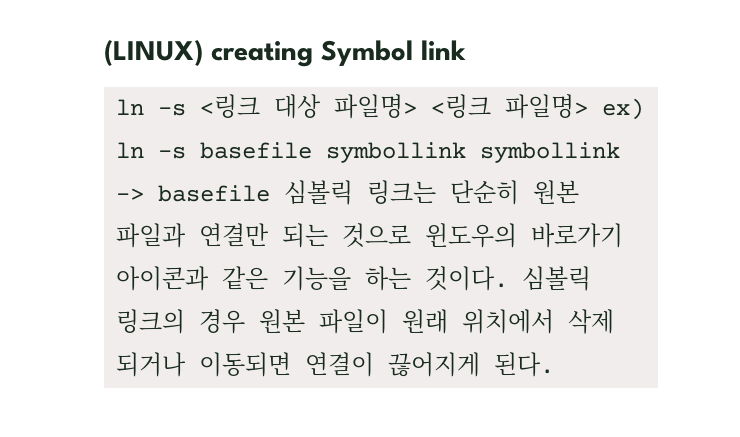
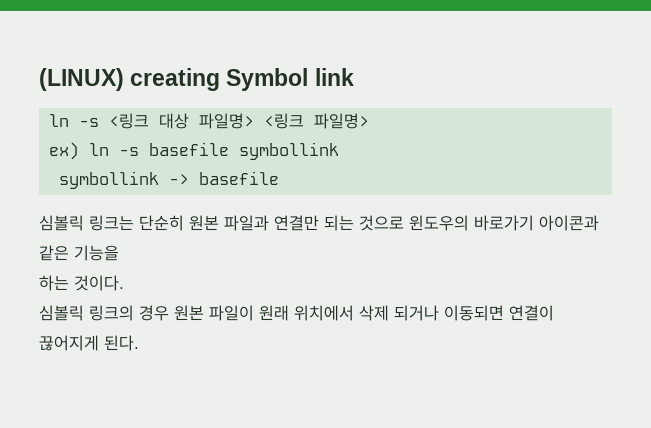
- ln -s <링크 대상 파일명> <링크 파일명> ex) ln -s basefile symbollink symbollink -> basefile 심볼릭 링크는 단순히 원본 파일과 연결만 되는 것으로 윈도우의 바로가기 아이콘과 같은 기능을 하는 것이다. 심볼릭 링크의 경우 원본 파일이 원래 위치에서 삭제 되거나 이동되면 연결이 끊어지게 된다.
+ ln -s <링크 대상 파일명> <링크 파일명>
+ ex) ln -s basefile symbollink
+ symbollink -> basefile
+ 심볼릭 링크는 단순히 원본 파일과 연결만 되는 것으로 윈도우의 바로가기 아이콘과 같은 기능을
+ 하는 것이다.
+ 심볼릭 링크의 경우 원본 파일이 원래 위치에서 삭제 되거나 이동되면 연결이 끊어지게 된다.

